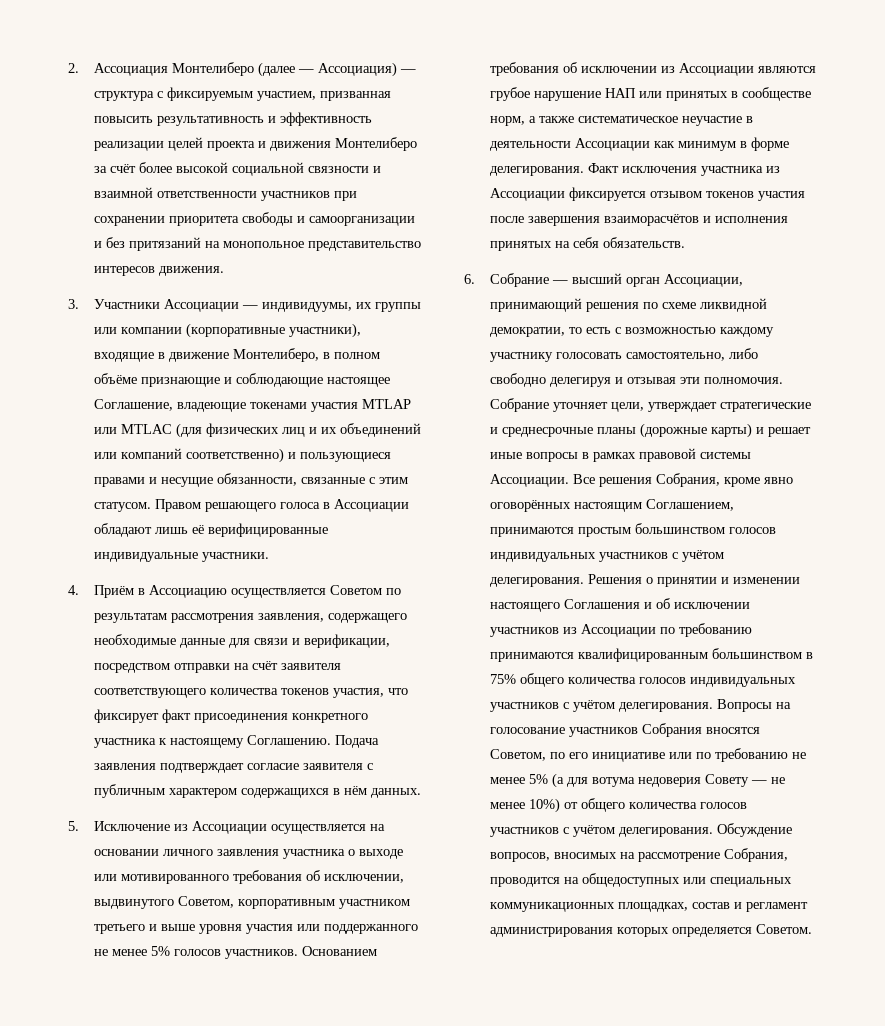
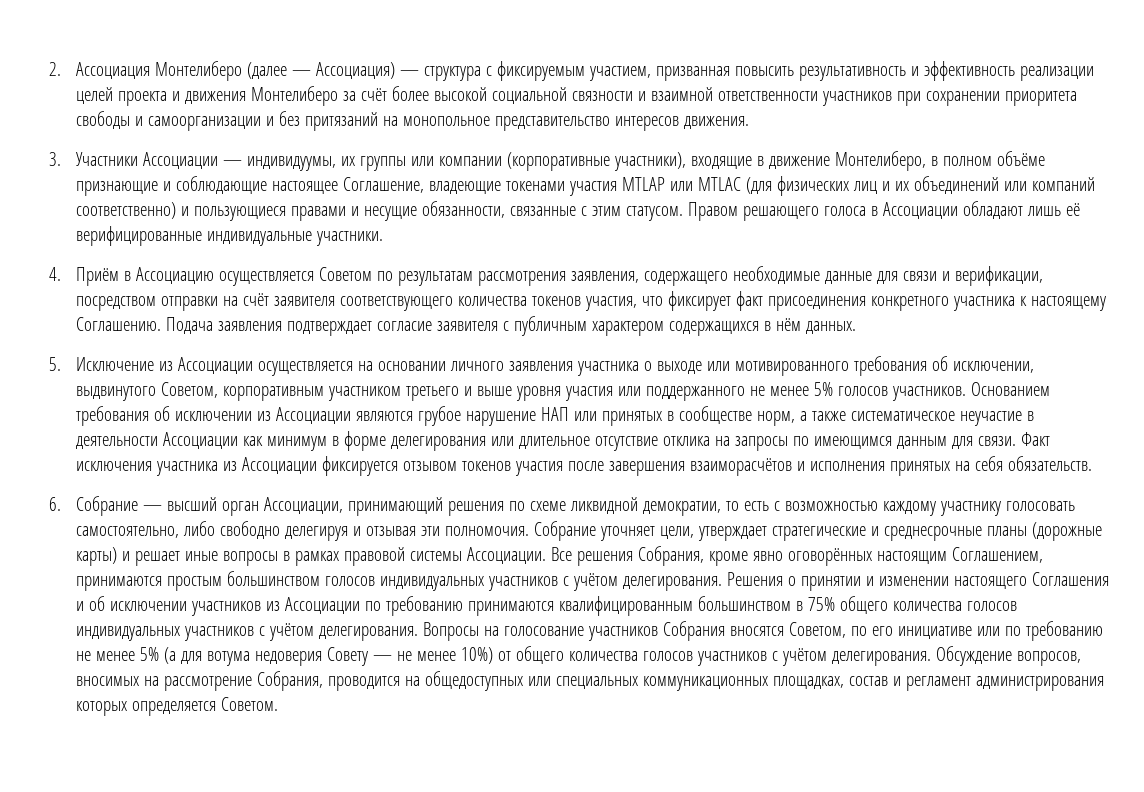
- Основанием требования об исключении из Ассоциации являются грубое нарушение НАП или принятых в сообществе норм, а также систематическое неучастие в деятельности Ассоциации как минимум в форме делегирования.
+ Основанием требования об исключении из Ассоциации являются грубое нарушение НАП или принятых в сообществе норм, а также систематическое неучастие в деятельности Ассоциации как минимум в форме делегирования или длительное отсутствие отклика на запросы по имеющимся данным для связи.

